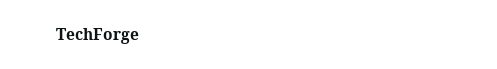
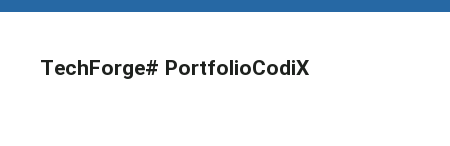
- TechForge
+ TechForge# PortfolioCodiX

